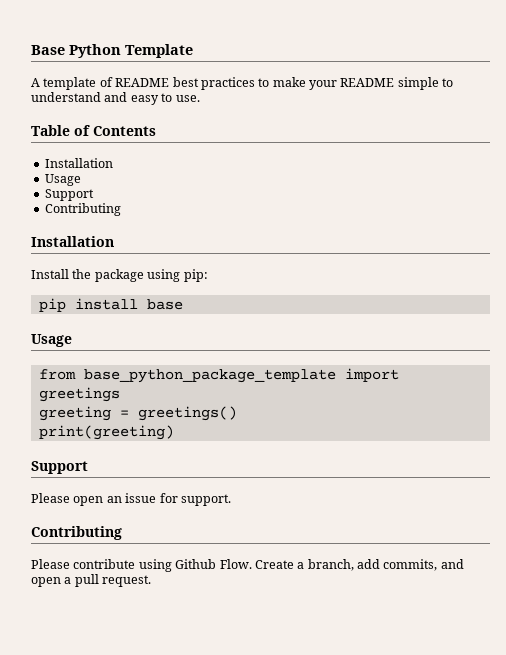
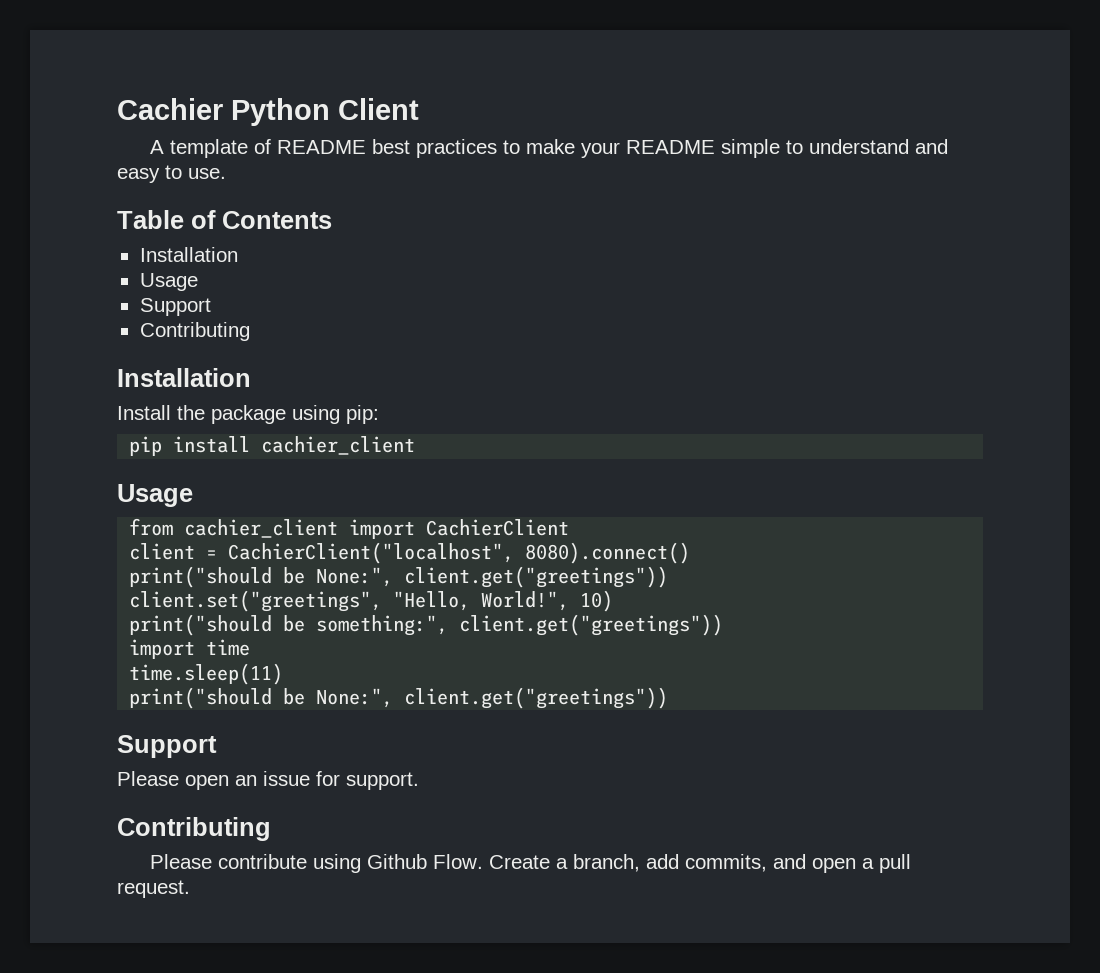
- Base Python Template
+ Cachier Python Client
- pip install base
+ pip install cachier_client
- from base_python_package_template import greetings
- greeting = greetings()
- print(greeting)
+ from cachier_client import CachierClient
+ client = CachierClient("localhost", 8080).connect()
+ print("should be None:", client.get("greetings"))
+ client.set("greetings", "Hello, World!", 10)
+ print("should be something:", client.get("greetings"))
+ import time
+ time.sleep(11)
+ print("should be None:", client.get("greetings"))

